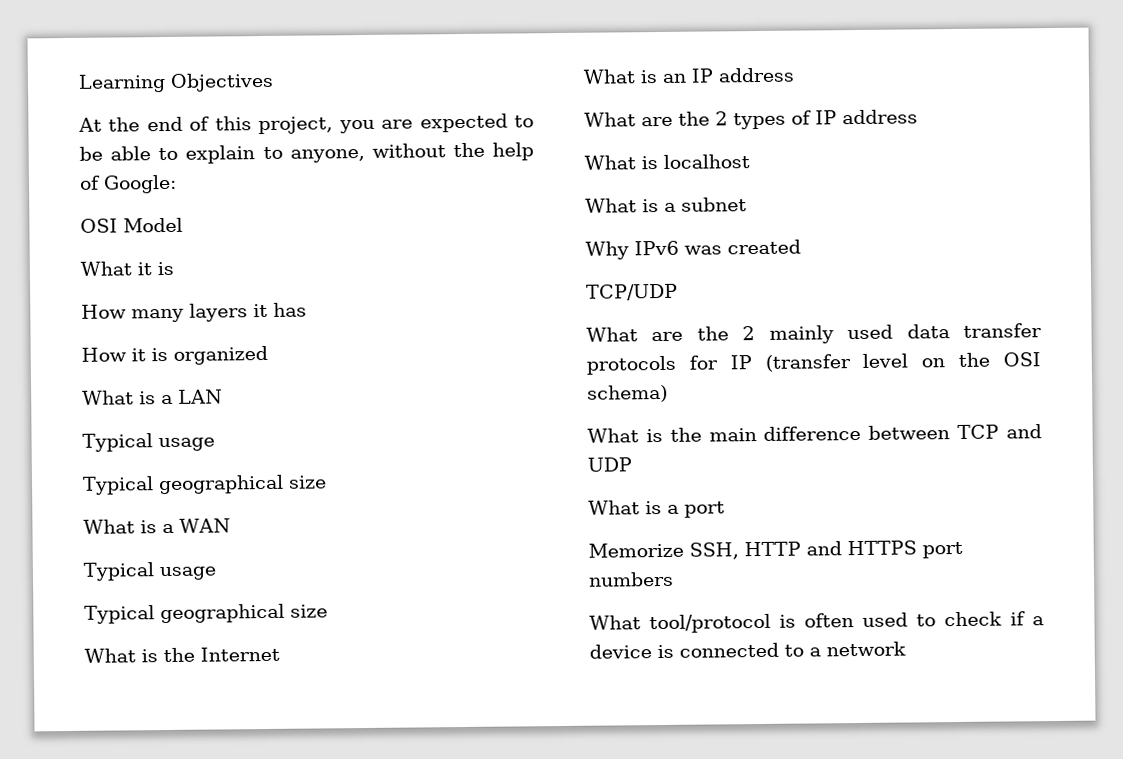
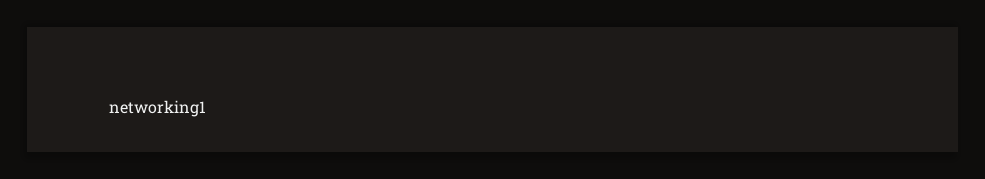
- Learning Objectives
- At the end of this project, you are expected to be able to explain to anyone, without the help of Google:
- OSI Model
- What it is
- How many layers it has
- How it is organized
- What is a LAN
- Typical usage
- Typical geographical size
- What is a WAN
- Typical usage
- Typical geographical size
- What is the Internet
- What is an IP address
- What are the 2 types of IP address
- What is localhost
- What is a subnet
- Why IPv6 was created
- TCP/UDP
- What are the 2 mainly used data transfer protocols for IP (transfer level on the OSI schema)
- What is the main difference between TCP and UDP
- What is a port
- Memorize SSH, HTTP and HTTPS port numbers
- What tool/protocol is often used to check if a device is connected to a network
+ networking1

